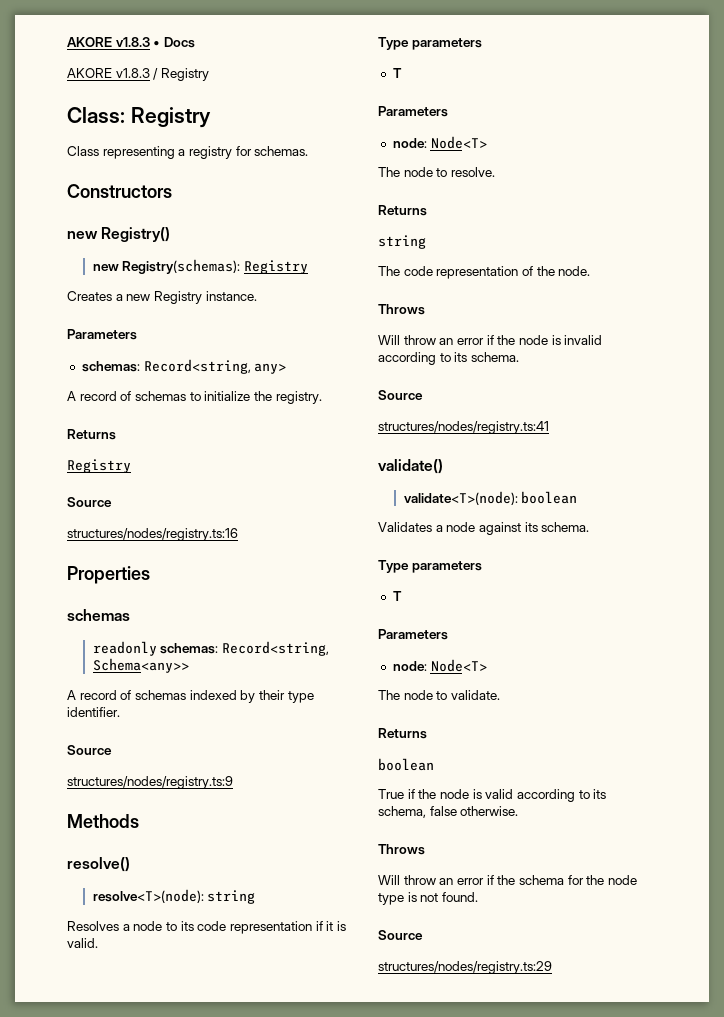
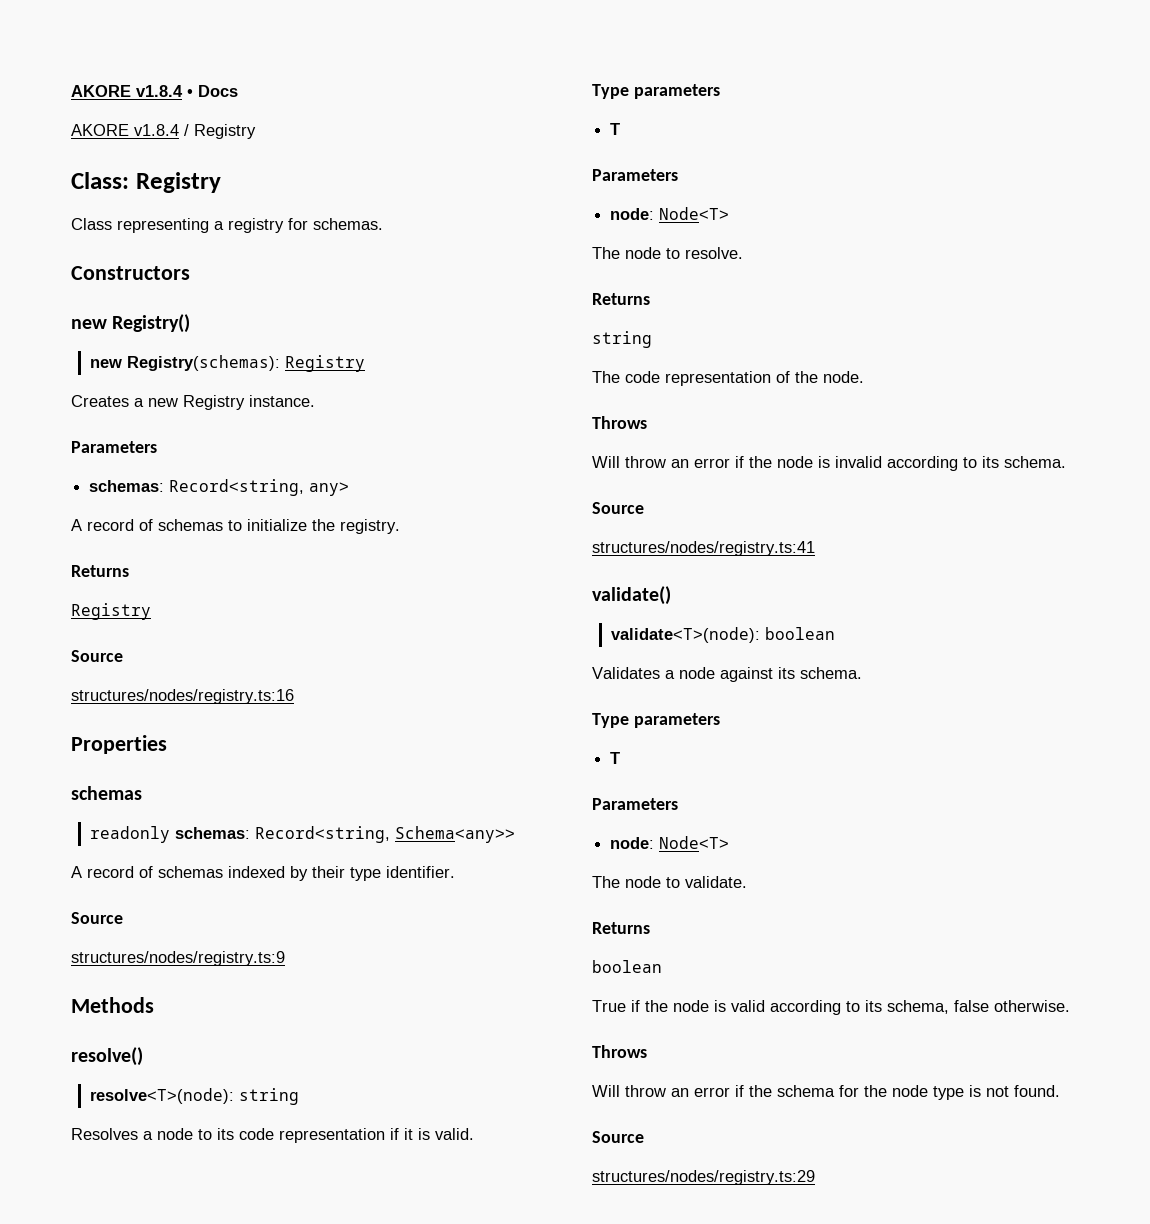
- AKORE v1.8.3 • Docs
+ AKORE v1.8.4 • Docs
- AKORE v1.8.3 / Registry
+ AKORE v1.8.4 / Registry

